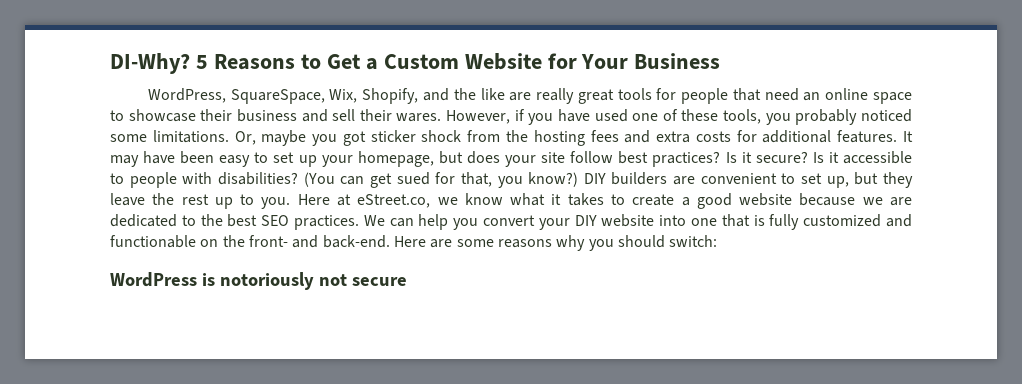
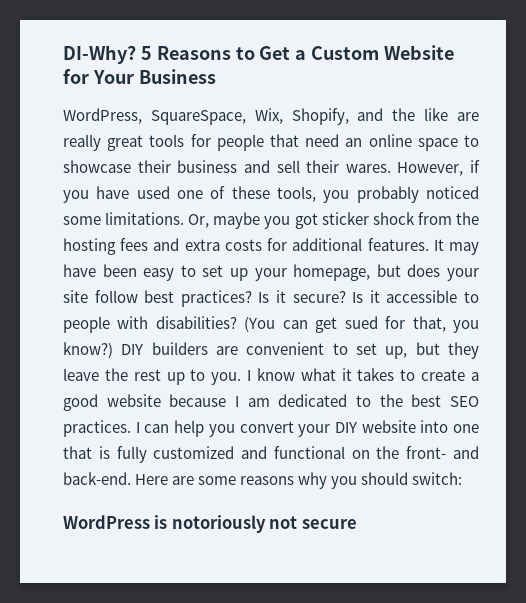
- Here at eStreet.co, we know what it takes to create a good website because we are dedicated to the best SEO practices.
+ I know what it takes to create a good website because I am dedicated to the best SEO practices.
- We can help you convert your DIY website into one that is fully customized and functionable on the front- and back-end.
+ I can help you convert your DIY website into one that is fully customized and functional on the front- and back-end.

